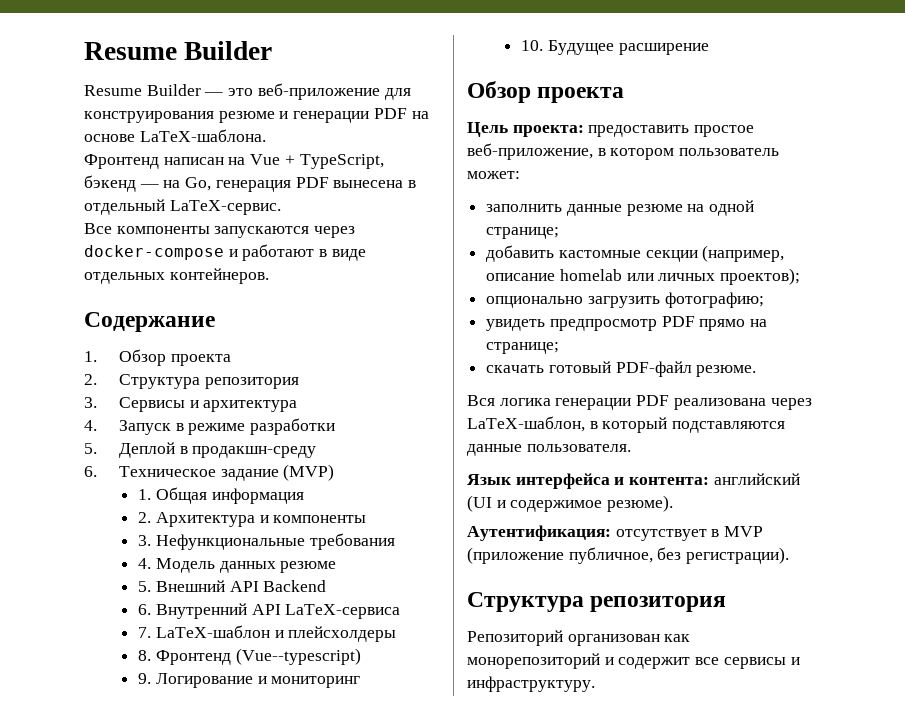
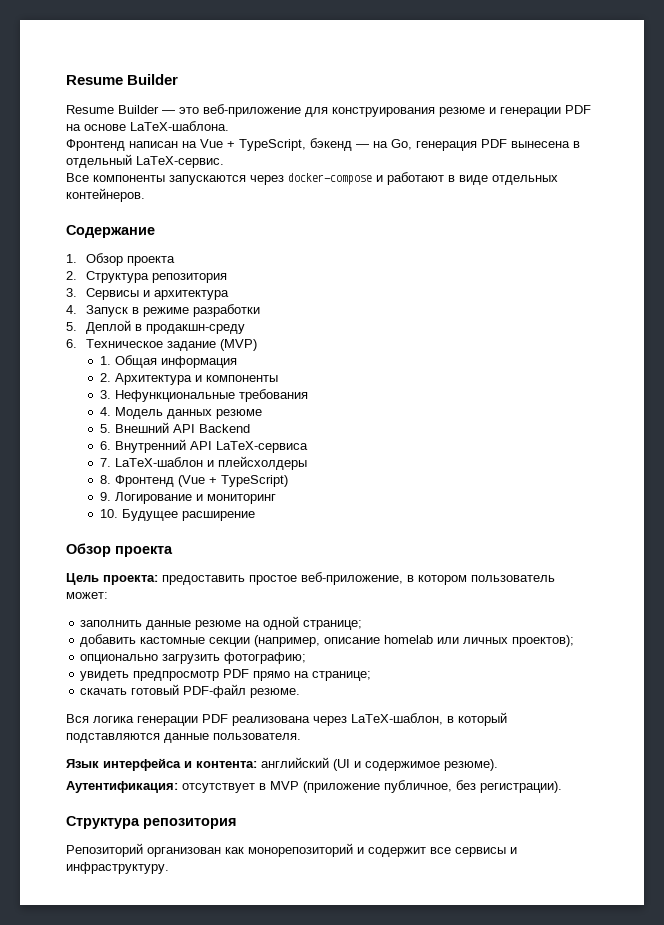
- 8. Фронтенд (Vue--typescript)
+ 8. Фронтенд (Vue + TypeScript)

